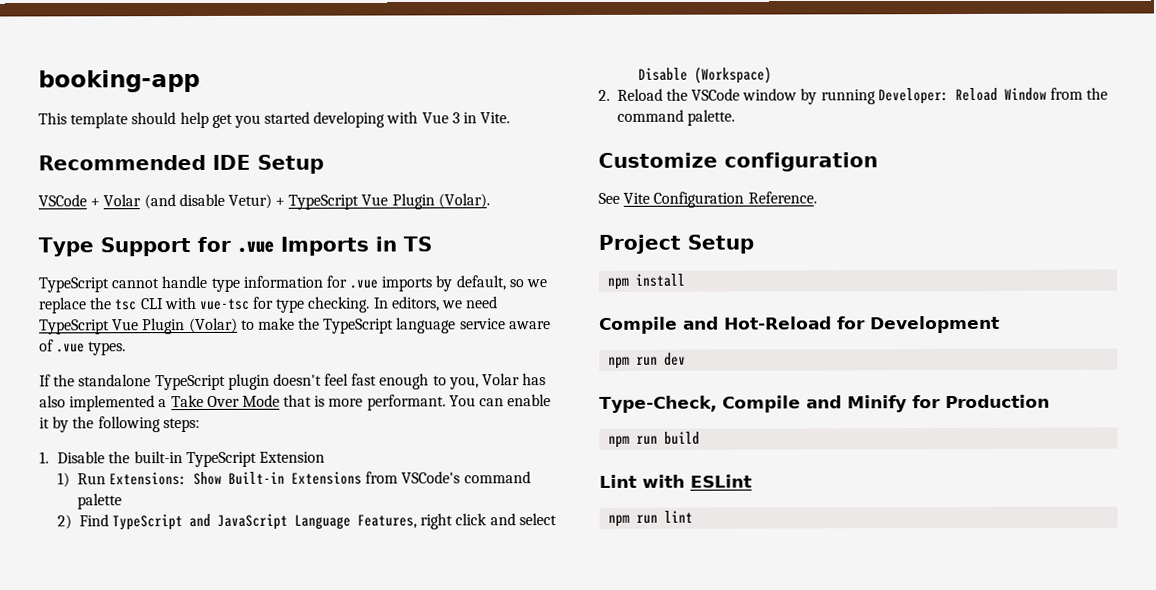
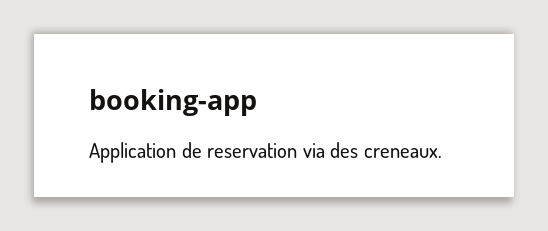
- This template should help get you started developing with Vue 3 in Vite.
- Recommended IDE Setup
- VSCode + Volar (and disable Vetur) + TypeScript Vue Plugin (Volar).
- Type Support for .vue Imports in TS
- TypeScript cannot handle type information for .vue imports by default, so we replace the tsc CLI with vue-tsc for type checking. In editors, we need TypeScript Vue Plugin (Volar) to make the TypeScript language service aware of .vue types.
- If the standalone TypeScript plugin doesn't feel fast enough to you, Volar has also implemented a Take Over Mode that is more performant. You can enable it by the following steps:
- 1. Disable the built-in TypeScript Extension
- 1) Run Extensions: Show Built-in Extensions from VSCode's command palette
- 2) Find TypeScript and JavaScript Language Features, right click and select Disable (Workspace)
- 2. Reload the VSCode window by running Developer: Reload Window from the command palette.
- Customize configuration
- See Vite Configuration Reference.
- Project Setup
- npm install
- Compile and Hot-Reload for Development
- npm run dev
- Type-Check, Compile and Minify for Production
- npm run build
- Lint with ESLint
- npm run lint
+ Application de reservation via des creneaux.

